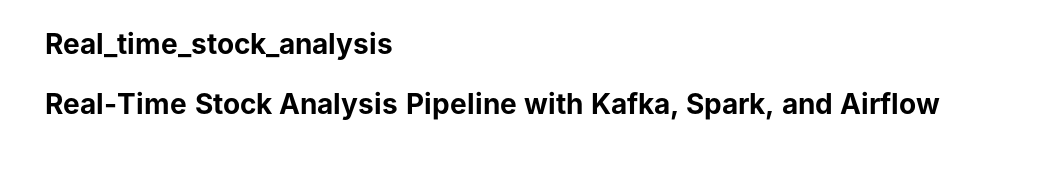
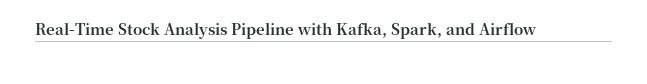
- Real_time_stock_analysis

